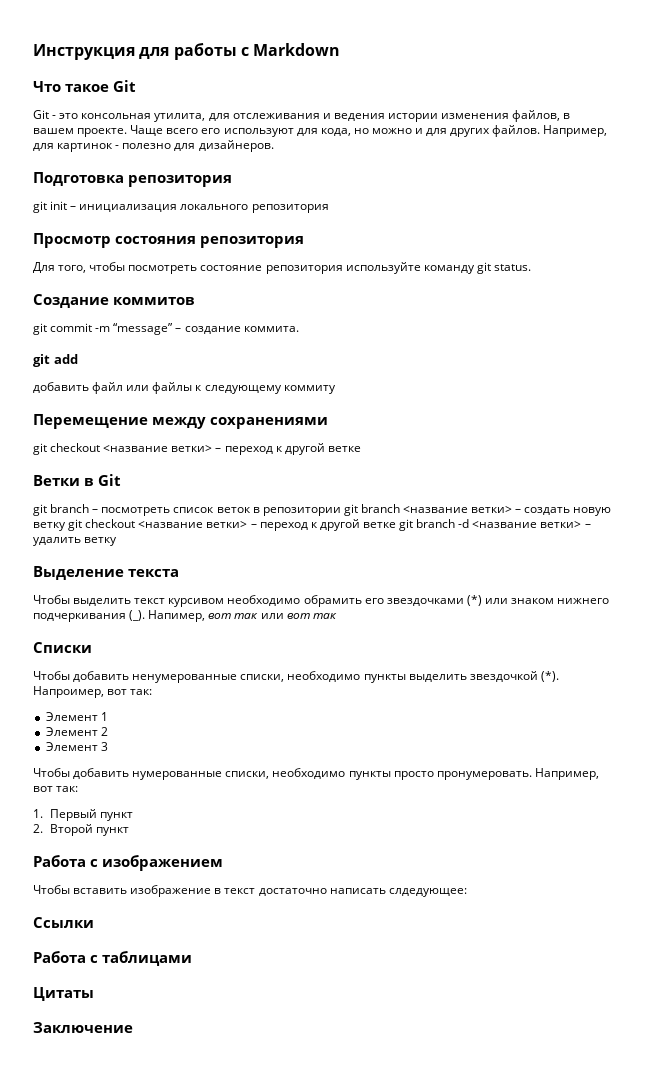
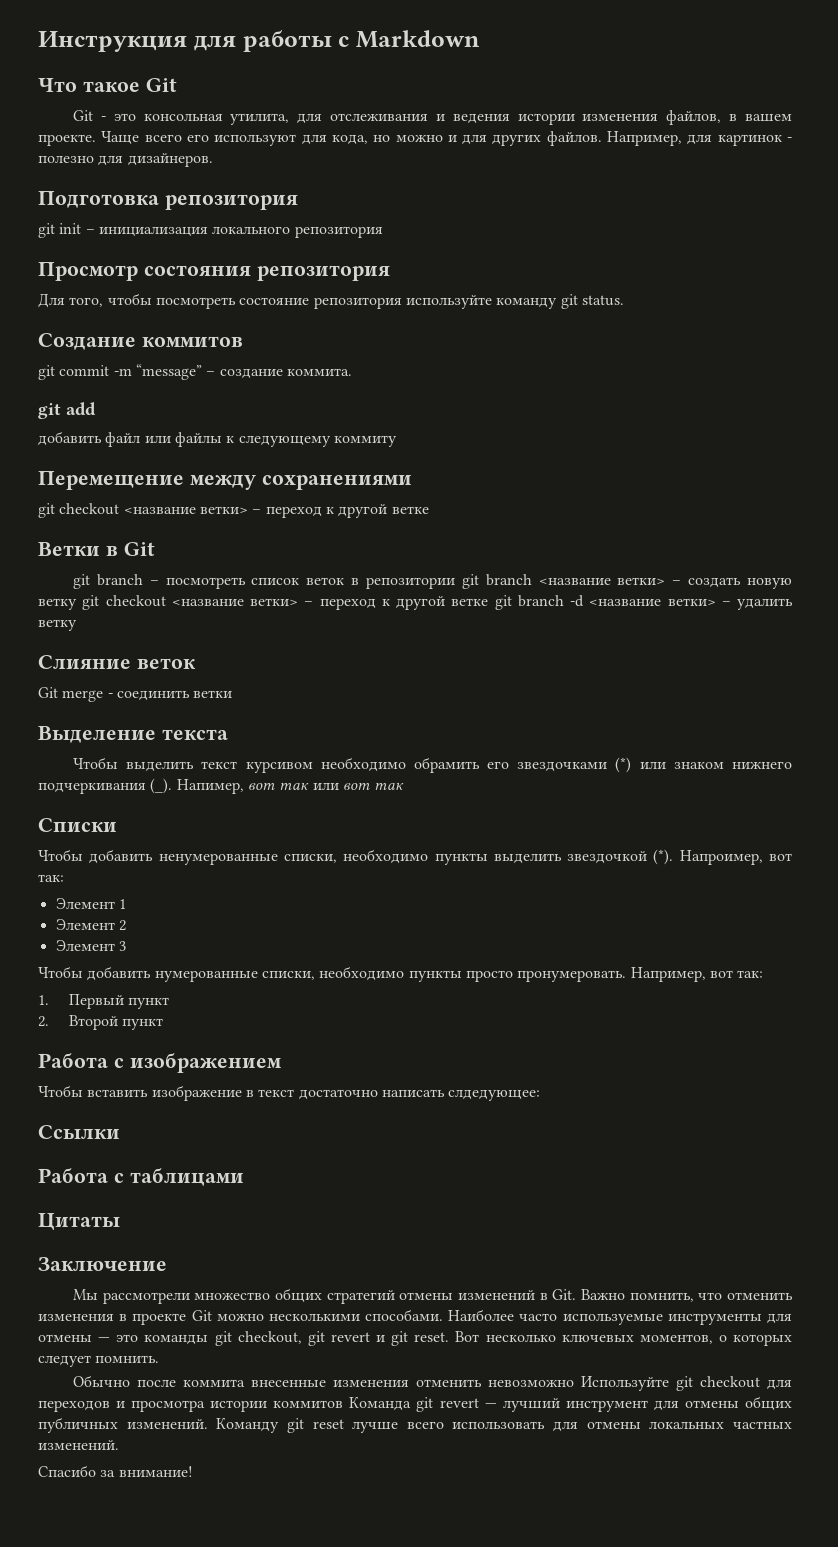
+ Слияние веток
+ Git merge - соединить ветки
+ Мы рассмотрели множество общих стратегий отмены изменений в Git. Важно помнить, что отменить изменения в проекте Git можно несколькими способами. Наиболее часто используемые инструменты для отмены — это команды git checkout, git revert и git reset. Вот несколько ключевых моментов, о которых следует помнить.
+ Обычно после коммита внесенные изменения отменить невозможно Используйте git checkout для переходов и просмотра истории коммитов Команда git revert — лучший инструмент для отмены общих публичных изменений. Команду git reset лучше всего использовать для отмены локальных частных изменений.
+ Спасибо за внимание!

